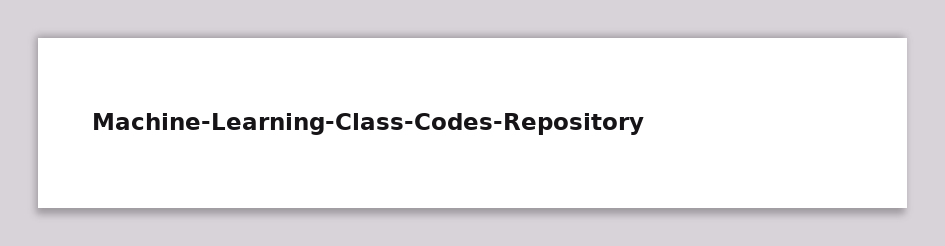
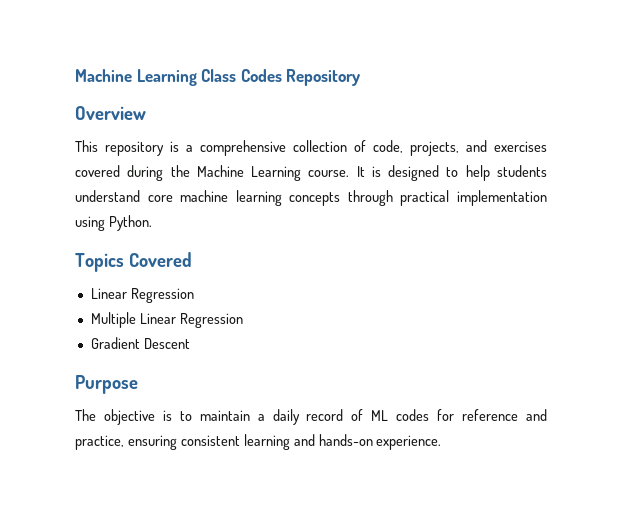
- Machine-Learning-Class-Codes-Repository
+ Machine Learning Class Codes Repository
+ Overview
+ This repository is a comprehensive collection of code, projects, and exercises covered during the Machine Learning course. It is designed to help students understand core machine learning concepts through practical implementation using Python.
+ Topics Covered
+ Linear Regression
+ Multiple Linear Regression
+ Gradient Descent
+ Purpose
+ The objective is to maintain a daily record of ML codes for reference and practice, ensuring consistent learning and hands-on experience.

